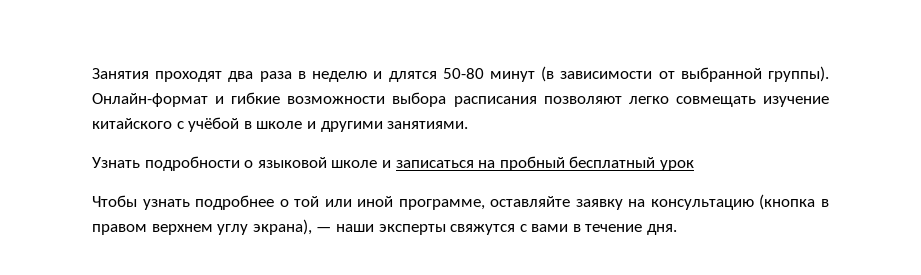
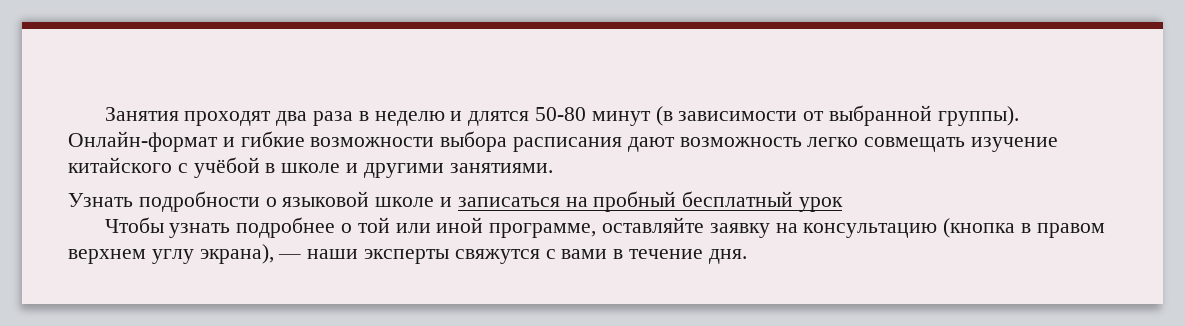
- Онлайн-формат и гибкие возможности выбора расписания позволяют легко совмещать изучение китайского с учёбой в школе и другими занятиями.
+ Онлайн-формат и гибкие возможности выбора расписания дают возможность легко совмещать изучение китайского с учёбой в школе и другими занятиями.

